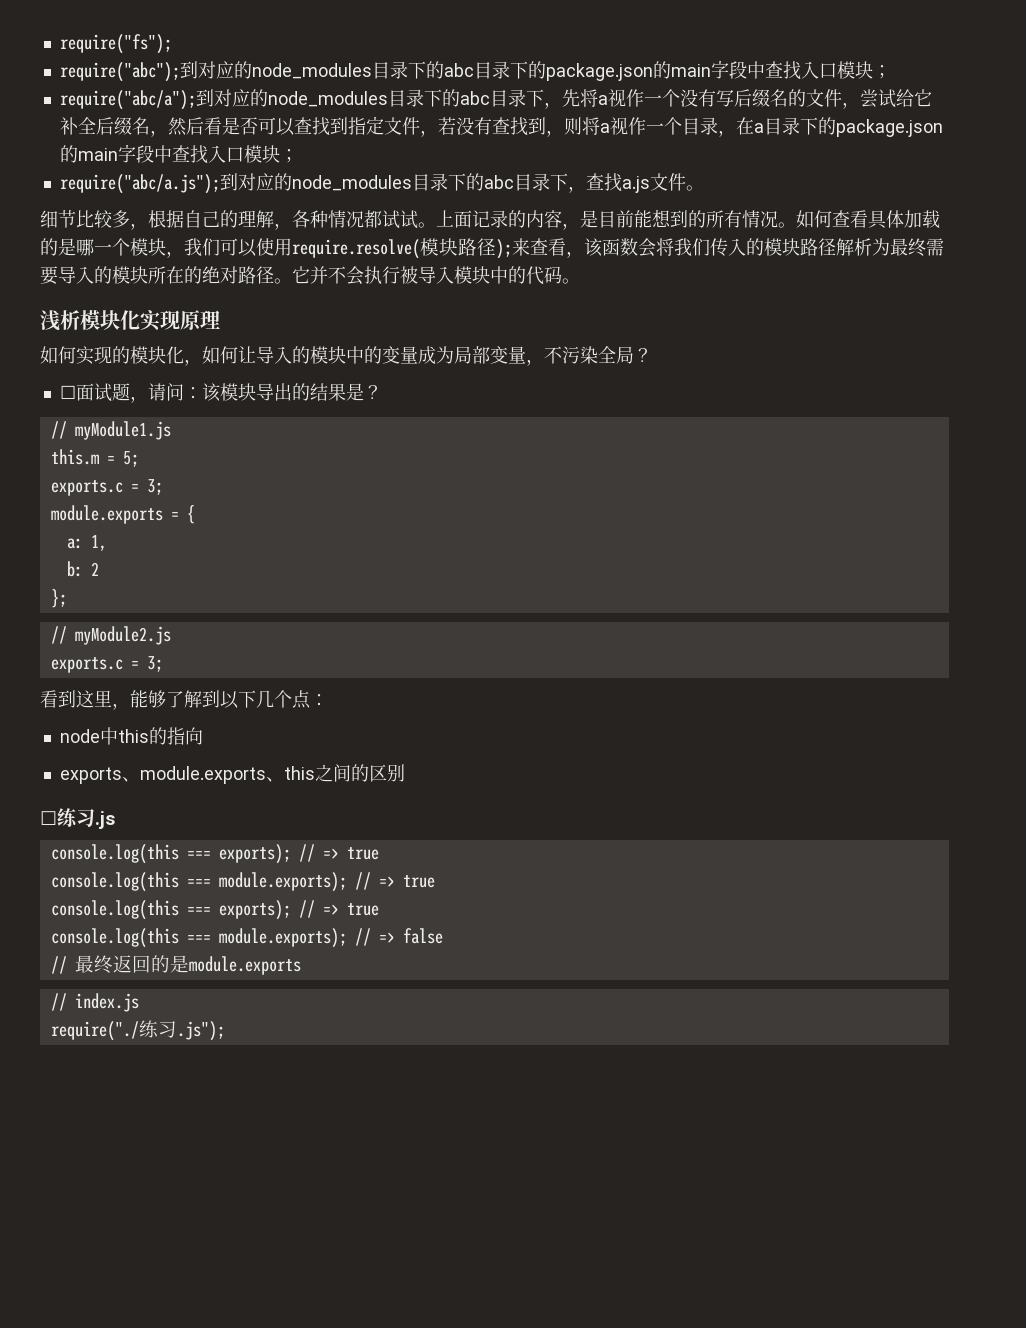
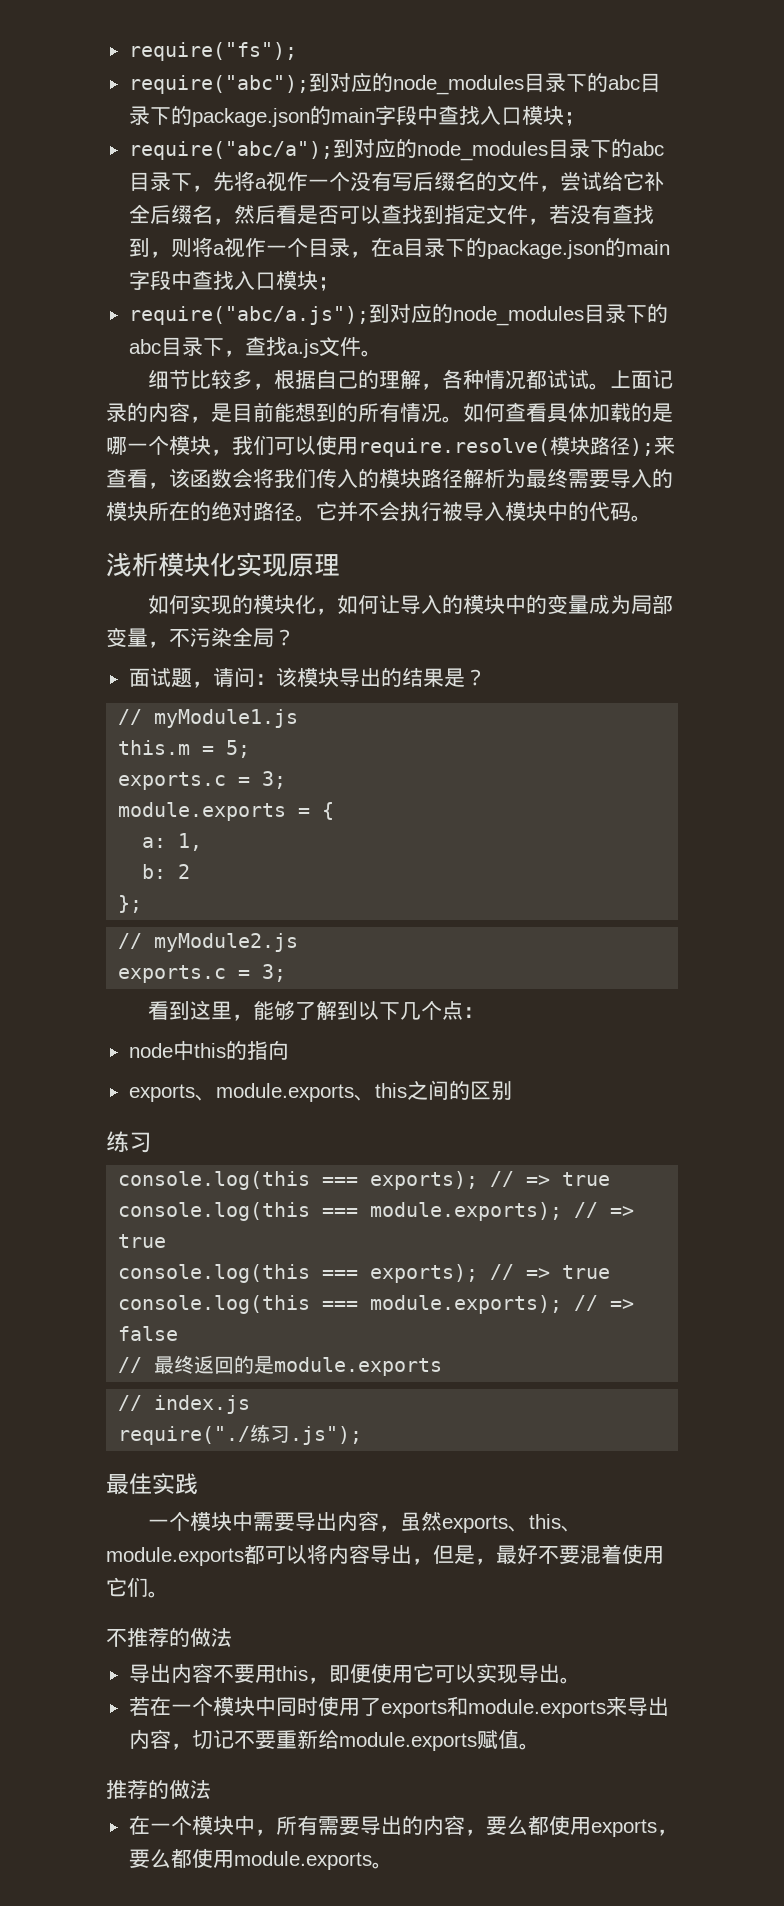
- ☐面试题，请问：该模块导出的结果是？
+ 面试题，请问：该模块导出的结果是？
  exports、module.exports、this之间的区别
- ☐练习.js
+ 练习
+ 最佳实践
+ 一个模块中需要导出内容，虽然exports、this、module.exports都可以将内容导出，但是，最好不要混着使用它们。
+ 不推荐的做法
+ 导出内容不要用this，即便使用它可以实现导出。
+ 若在一个模块中同时使用了exports和module.exports来导出内容，切记不要重新给module.exports赋值。
+ 推荐的做法
+ 在一个模块中，所有需要导出的内容，要么都使用exports，要么都使用module.exports。

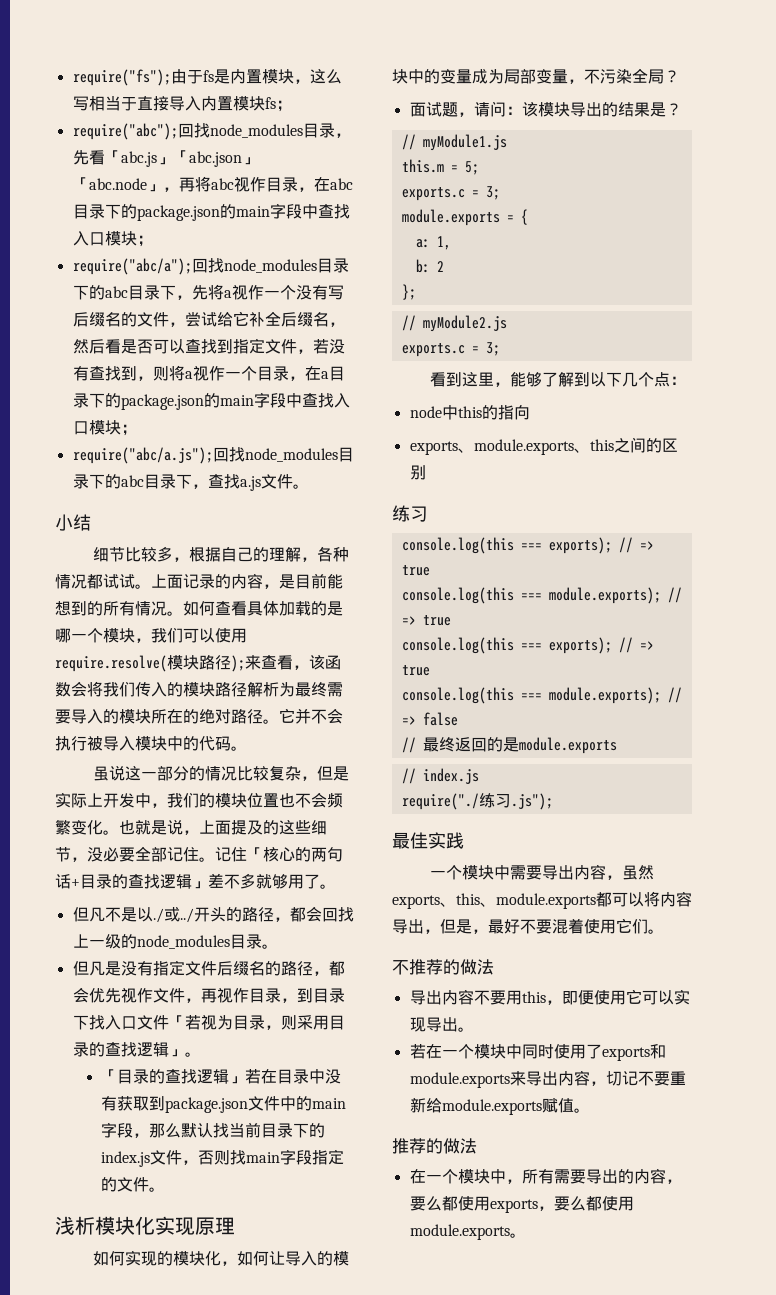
- require("fs");
- require("abc");到对应的node_modules目录下的abc目录下的package.json的main字段中查找入口模块；
+ require("fs");由于fs是内置模块，这么写相当于直接导入内置模块fs；
+ require("abc");回找node_modules目录，先看「abc.js」「abc.json」「abc.node」，再将abc视作目录，在abc目录下的package.json的main字段中查找入口模块；
- require("abc/a");到对应的node_modules目录下的abc目录下，先将a视作一个没有写后缀名的文件，尝试给它补全后缀名，然后看是否可以查找到指定文件，若没有查找到，则将a视作一个目录，在a目录下的package.json的main字段中查找入口模块；
+ require("abc/a");回找node_modules目录下的abc目录下，先将a视作一个没有写后缀名的文件，尝试给它补全后缀名，然后看是否可以查找到指定文件，若没有查找到，则将a视作一个目录，在a目录下的package.json的main字段中查找入口模块；
- require("abc/a.js");到对应的node_modules目录下的abc目录下，查找a.js文件。
+ require("abc/a.js");回找node_modules目录下的abc目录下，查找a.js文件。
+ 小结
+ 虽说这一部分的情况比较复杂，但是实际上开发中，我们的模块位置也不会频繁变化。也就是说，上面提及的这些细节，没必要全部记住。记住「核心的两句话+目录的查找逻辑」差不多就够用了。
+ 但凡不是以./或../开头的路径，都会回找上一级的node_modules目录。
+ 但凡是没有指定文件后缀名的路径，都会优先视作文件，再视作目录，到目录下找入口文件「若视为目录，则采用目录的查找逻辑」。
+ 「目录的查找逻辑」若在目录中没有获取到package.json文件中的main字段，那么默认找当前目录下的index.js文件，否则找main字段指定的文件。

